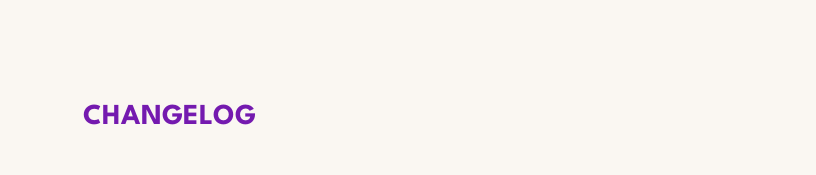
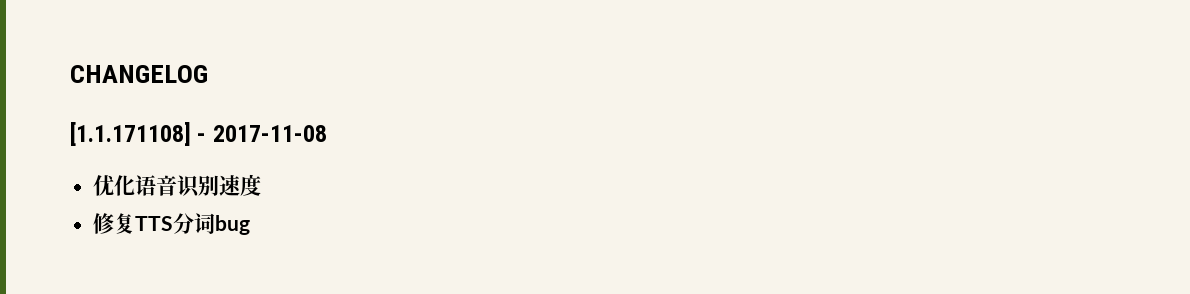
+ [1.1.171108] - 2017-11-08
+ 优化语音识别速度
+ 修复TTS分词bug

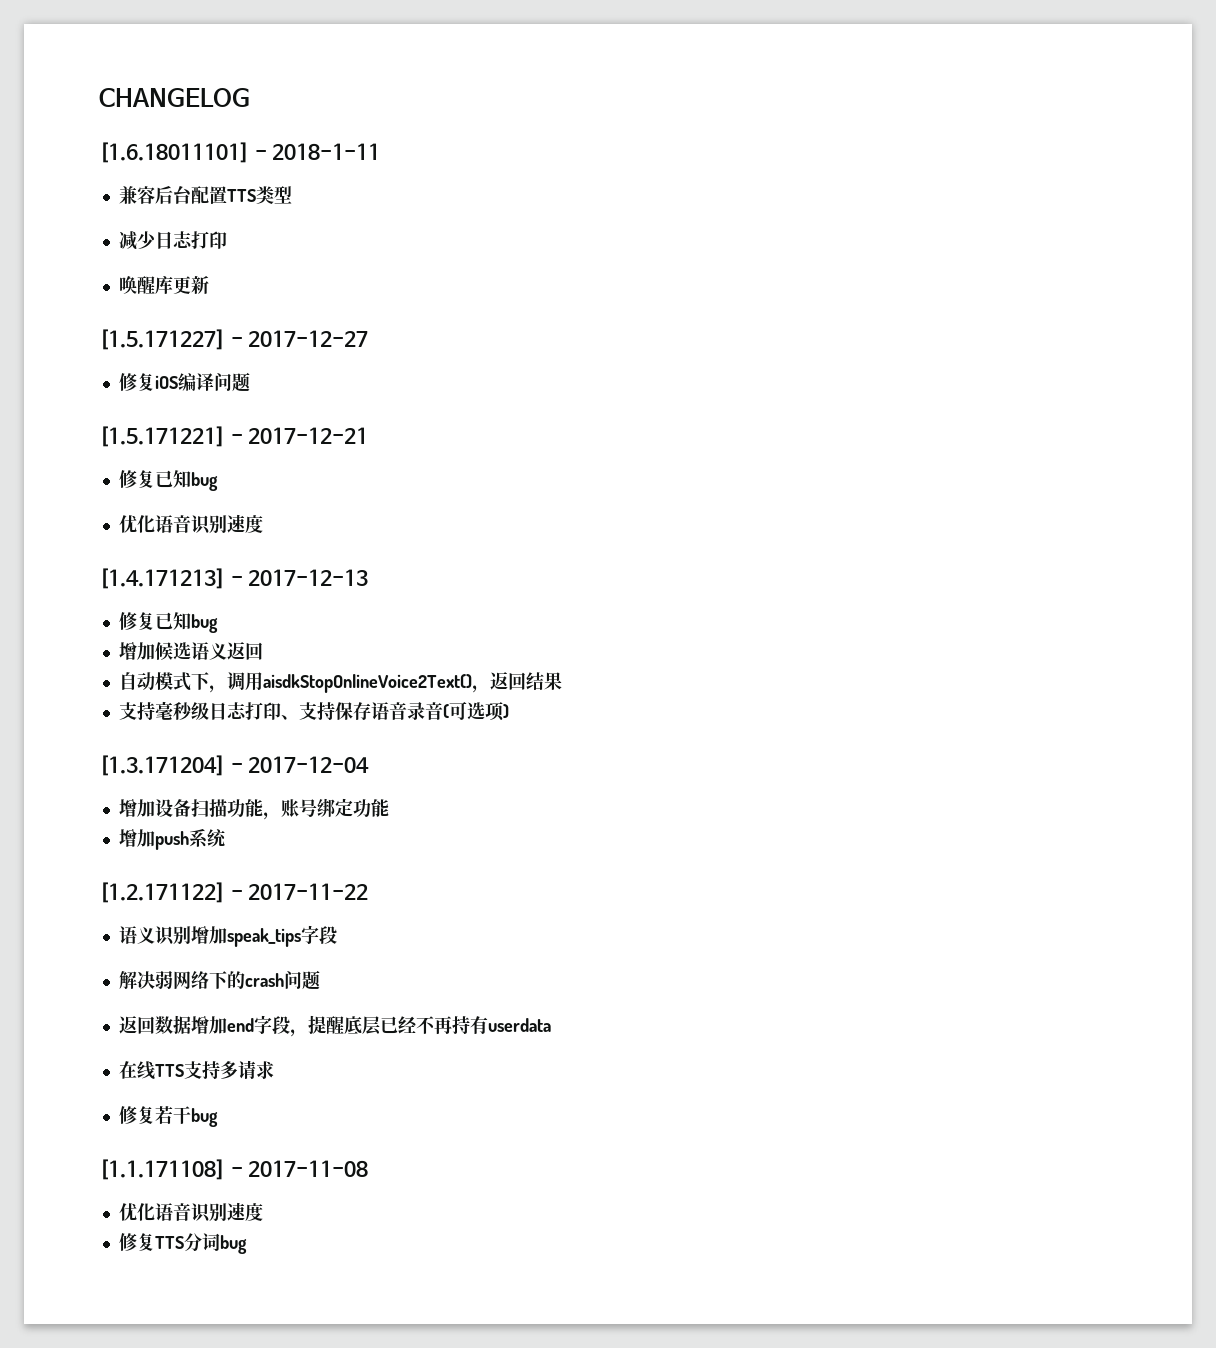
+ [1.6.18011101] - 2018-1-11
+ 兼容后台配置TTS类型
+ 减少日志打印
+ 唤醒库更新
+ [1.5.171227] - 2017-12-27
+ 修复iOS编译问题
+ [1.5.171221] - 2017-12-21
+ 修复已知bug
+ 优化语音识别速度
+ [1.4.171213] - 2017-12-13
+ 修复已知bug
+ 增加候选语义返回
+ 自动模式下，调用aisdkStopOnlineVoice2Text()，返回结果
+ 支持毫秒级日志打印、支持保存语音录音(可选项)
+ [1.3.171204] - 2017-12-04
+ 增加设备扫描功能，账号绑定功能
+ 增加push系统
+ [1.2.171122] - 2017-11-22
+ 语义识别增加speak_tips字段
+ 解决弱网络下的crash问题
+ 返回数据增加end字段，提醒底层已经不再持有userdata
+ 在线TTS支持多请求
+ 修复若干bug

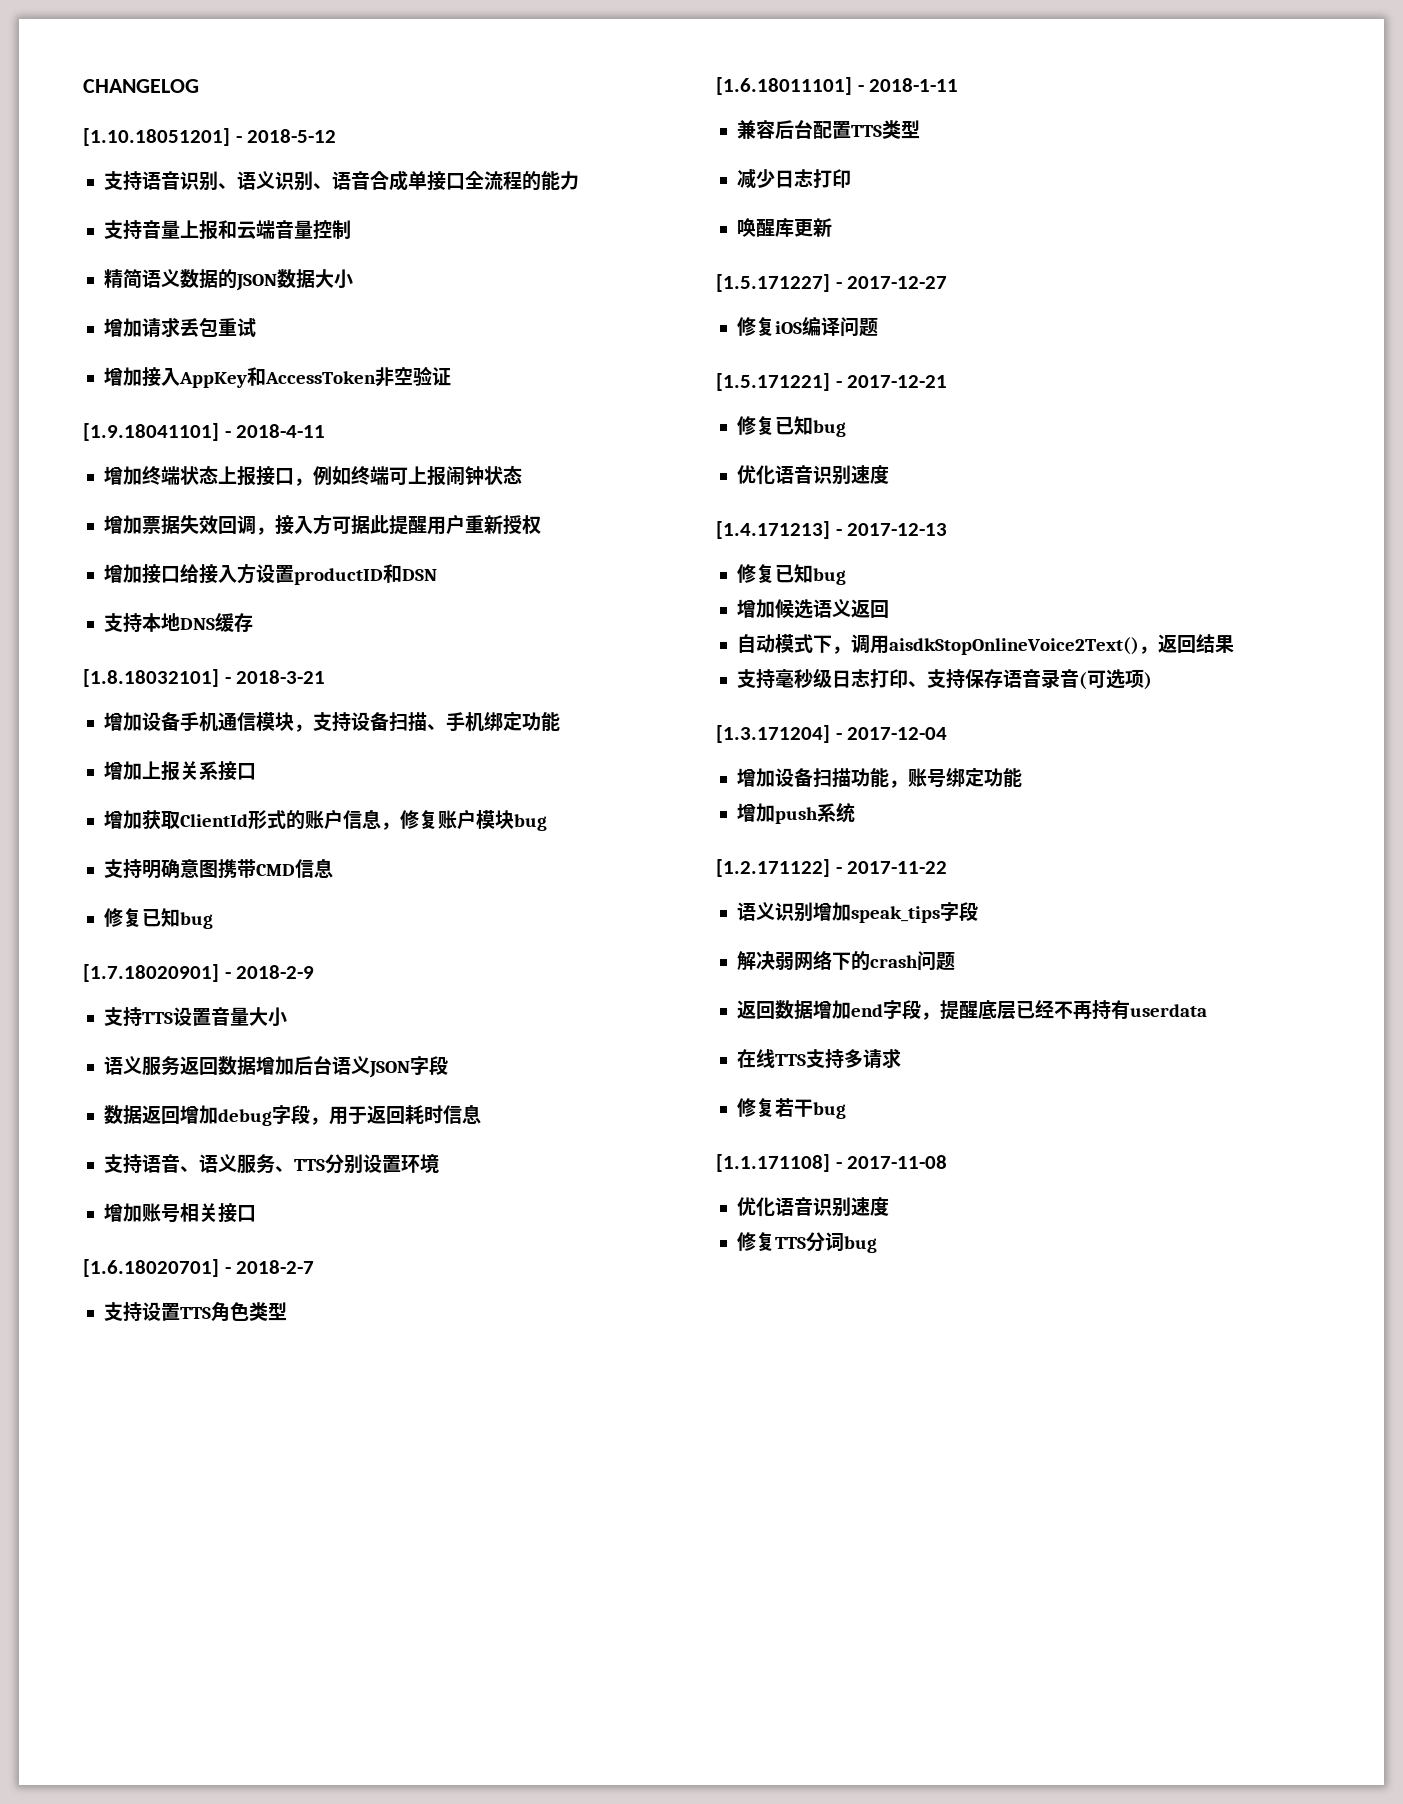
+ [1.10.18051201] - 2018-5-12
+ 支持语音识别、语义识别、语音合成单接口全流程的能力
+ 支持音量上报和云端音量控制
+ 精简语义数据的JSON数据大小
+ 增加请求丢包重试
+ 增加接入AppKey和AccessToken非空验证
+ [1.9.18041101] - 2018-4-11
+ 增加终端状态上报接口，例如终端可上报闹钟状态
+ 增加票据失效回调，接入方可据此提醒用户重新授权
+ 增加接口给接入方设置productID和DSN
+ 支持本地DNS缓存
+ [1.8.18032101] - 2018-3-21
+ 增加设备手机通信模块，支持设备扫描、手机绑定功能
+ 增加上报关系接口
+ 增加获取ClientId形式的账户信息，修复账户模块bug
+ 支持明确意图携带CMD信息
+ 修复已知bug
+ [1.7.18020901] - 2018-2-9
+ 支持TTS设置音量大小
+ 语义服务返回数据增加后台语义JSON字段
+ 数据返回增加debug字段，用于返回耗时信息
+ 支持语音、语义服务、TTS分别设置环境
+ 增加账号相关接口
+ [1.6.18020701] - 2018-2-7
+ 支持设置TTS角色类型

